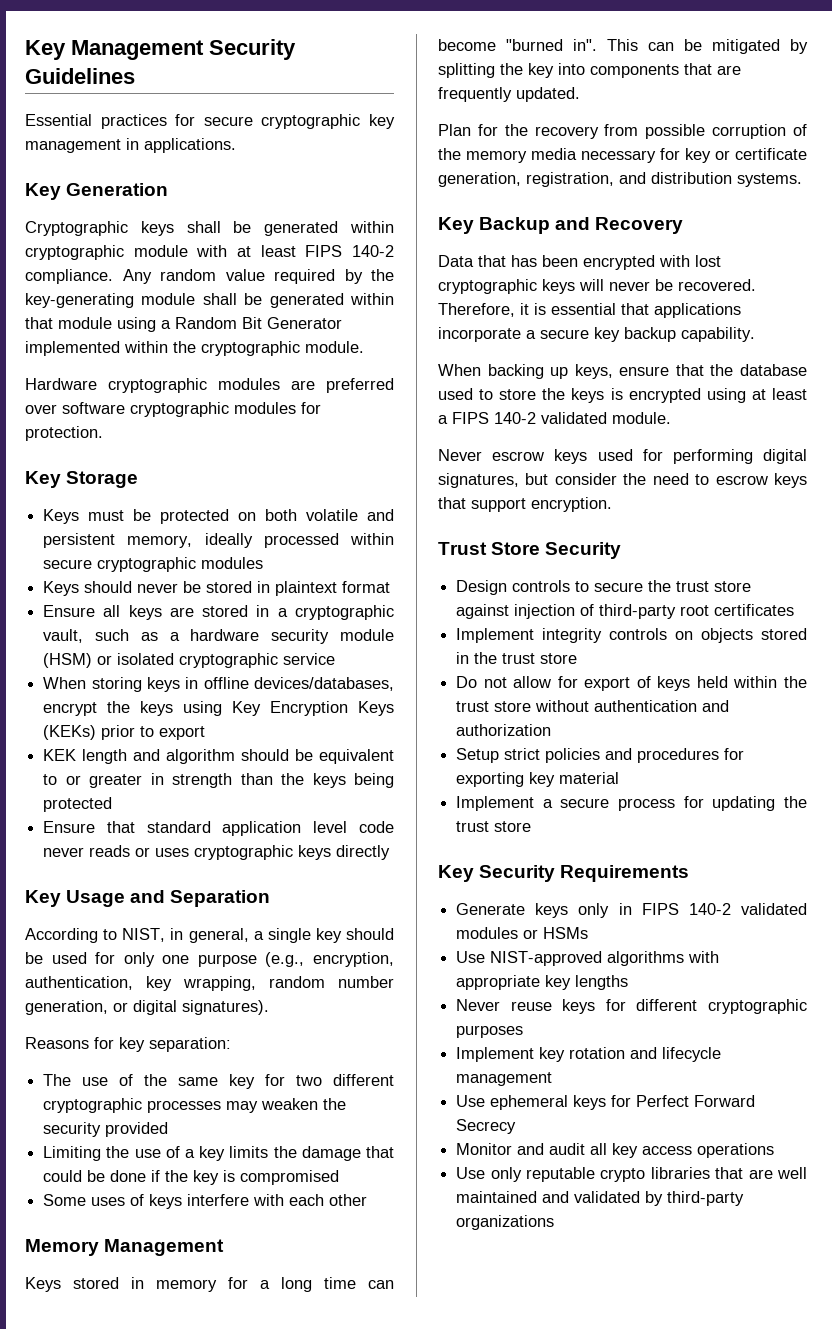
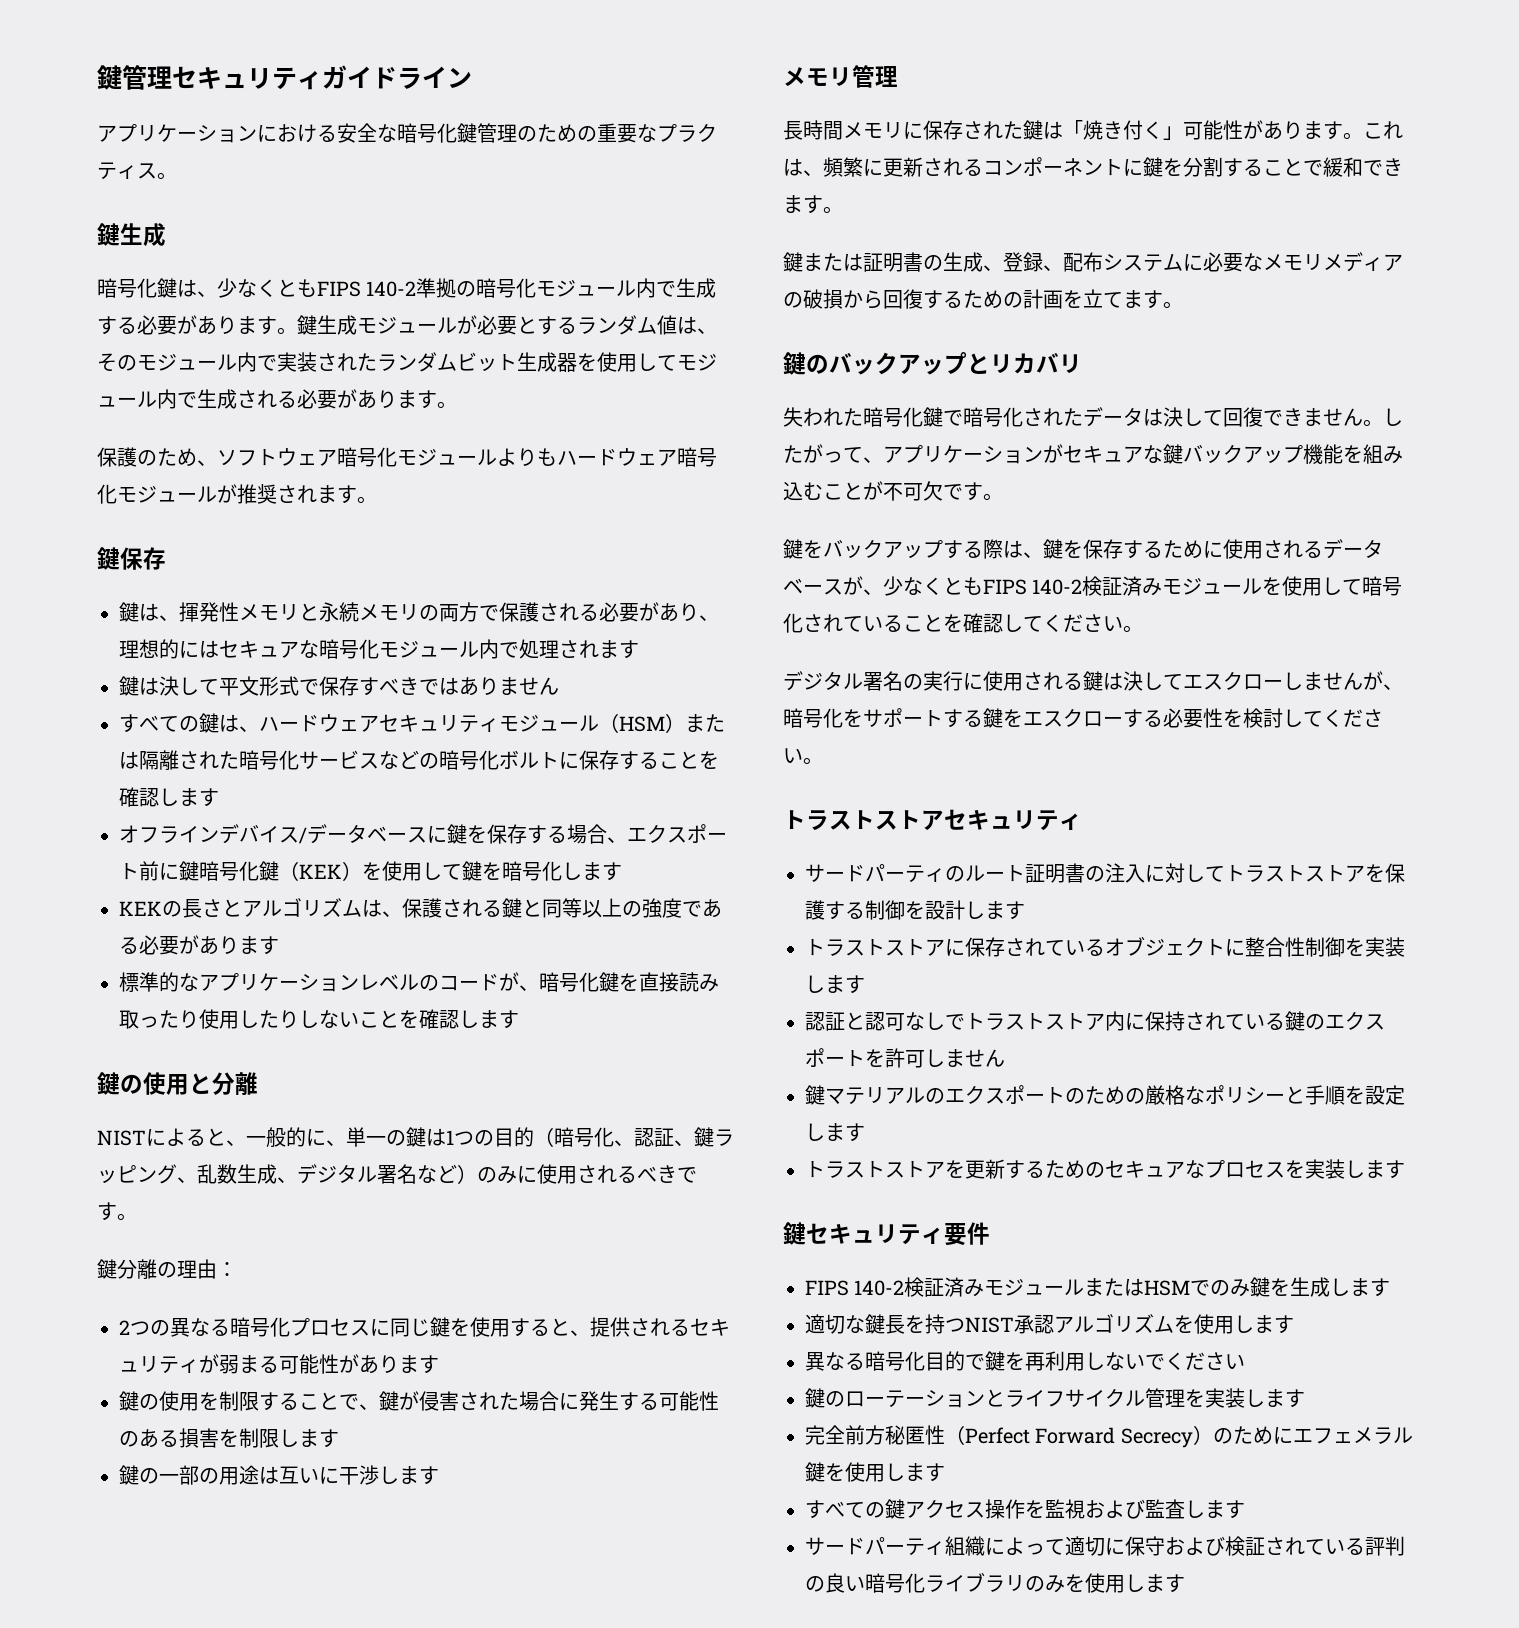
- Key Management Security Guidelines
- Essential practices for secure cryptographic key management in applications.
- Key Generation
- Cryptographic keys shall be generated within cryptographic module with at least FIPS 140-2 compliance. Any random value required by the key-generating module shall be generated within that module using a Random Bit Generator implemented within the cryptographic module.
- Hardware cryptographic modules are preferred over software cryptographic modules for protection.
- Key Storage
- Keys must be protected on both volatile and persistent memory, ideally processed within secure cryptographic modules
- Keys should never be stored in plaintext format
- Ensure all keys are stored in a cryptographic vault, such as a hardware security module (HSM) or isolated cryptographic service
- When storing keys in offline devices/databases, encrypt the keys using Key Encryption Keys (KEKs) prior to export
- KEK length and algorithm should be equivalent to or greater in strength than the keys being protected
- Ensure that standard application level code never reads or uses cryptographic keys directly
- Key Usage and Separation
- According to NIST, in general, a single key should be used for only one purpose (e.g., encryption, authentication, key wrapping, random number generation, or digital signatures).
- Reasons for key separation:
- The use of the same key for two different cryptographic processes may weaken the security provided
- Limiting the use of a key limits the damage that could be done if the key is compromised
- Some uses of keys interfere with each other
- Memory Management
- Keys stored in memory for a long time can become "burned in". This can be mitigated by splitting the key into components that are frequently updated.
- Plan for the recovery from possible corruption of the memory media necessary for key or certificate generation, registration, and distribution systems.
- Key Backup and Recovery
- Data that has been encrypted with lost cryptographic keys will never be recovered. Therefore, it is essential that applications incorporate a secure key backup capability.
- When backing up keys, ensure that the database used to store the keys is encrypted using at least a FIPS 140-2 validated module.
- Never escrow keys used for performing digital signatures, but consider the need to escrow keys that support encryption.
- Trust Store Security
- Design controls to secure the trust store against injection of third-party root certificates
- Implement integrity controls on objects stored in the trust store
- Do not allow for export of keys held within the trust store without authentication and authorization
- Setup strict policies and procedures for exporting key material
- Implement a secure process for updating the trust store
- Key Security Requirements
- Generate keys only in FIPS 140-2 validated modules or HSMs
- Use NIST-approved algorithms with appropriate key lengths
- Never reuse keys for different cryptographic purposes
- Implement key rotation and lifecycle management
- Use ephemeral keys for Perfect Forward Secrecy
- Monitor and audit all key access operations
- Use only reputable crypto libraries that are well maintained and validated by third-party organizations
+ 鍵管理セキュリティガイドライン
+ アプリケーションにおける安全な暗号化鍵管理のための重要なプラクティス。
+ 鍵生成
+ 暗号化鍵は、少なくともFIPS 140-2準拠の暗号化モジュール内で生成する必要があります。鍵生成モジュールが必要とするランダム値は、そのモジュール内で実装されたランダムビット生成器を使用してモジュール内で生成される必要があります。
+ 保護のため、ソフトウェア暗号化モジュールよりもハードウェア暗号化モジュールが推奨されます。
+ 鍵保存
+ 鍵は、揮発性メモリと永続メモリの両方で保護される必要があり、理想的にはセキュアな暗号化モジュール内で処理されます
+ 鍵は決して平文形式で保存すべきではありません
+ すべての鍵は、ハードウェアセキュリティモジュール（HSM）または隔離された暗号化サービスなどの暗号化ボルトに保存することを確認します
+ オフラインデバイス/データベースに鍵を保存する場合、エクスポート前に鍵暗号化鍵（KEK）を使用して鍵を暗号化します
+ KEKの長さとアルゴリズムは、保護される鍵と同等以上の強度である必要があります
+ 標準的なアプリケーションレベルのコードが、暗号化鍵を直接読み取ったり使用したりしないことを確認します
+ 鍵の使用と分離
+ NISTによると、一般的に、単一の鍵は1つの目的（暗号化、認証、鍵ラッピング、乱数生成、デジタル署名など）のみに使用されるべきです。
+ 鍵分離の理由：
+ 2つの異なる暗号化プロセスに同じ鍵を使用すると、提供されるセキュリティが弱まる可能性があります
+ 鍵の使用を制限することで、鍵が侵害された場合に発生する可能性のある損害を制限します
+ 鍵の一部の用途は互いに干渉します
+ メモリ管理
+ 長時間メモリに保存された鍵は「焼き付く」可能性があります。これは、頻繁に更新されるコンポーネントに鍵を分割することで緩和できます。
+ 鍵または証明書の生成、登録、配布システムに必要なメモリメディアの破損から回復するための計画を立てます。
+ 鍵のバックアップとリカバリ
+ 失われた暗号化鍵で暗号化されたデータは決して回復できません。したがって、アプリケーションがセキュアな鍵バックアップ機能を組み込むことが不可欠です。
+ 鍵をバックアップする際は、鍵を保存するために使用されるデータベースが、少なくともFIPS 140-2検証済みモジュールを使用して暗号化されていることを確認してください。
+ デジタル署名の実行に使用される鍵は決してエスクローしませんが、暗号化をサポートする鍵をエスクローする必要性を検討してください。
+ トラストストアセキュリティ
+ サードパーティのルート証明書の注入に対してトラストストアを保護する制御を設計します
+ トラストストアに保存されているオブジェクトに整合性制御を実装します
+ 認証と認可なしでトラストストア内に保持されている鍵のエクスポートを許可しません
+ 鍵マテリアルのエクスポートのための厳格なポリシーと手順を設定します
+ トラストストアを更新するためのセキュアなプロセスを実装します
+ 鍵セキュリティ要件
+ FIPS 140-2検証済みモジュールまたはHSMでのみ鍵を生成します
+ 適切な鍵長を持つNIST承認アルゴリズムを使用します
+ 異なる暗号化目的で鍵を再利用しないでください
+ 鍵のローテーションとライフサイクル管理を実装します
+ 完全前方秘匿性（Perfect Forward Secrecy）のためにエフェメラル鍵を使用します
+ すべての鍵アクセス操作を監視および監査します
+ サードパーティ組織によって適切に保守および検証されている評判の良い暗号化ライブラリのみを使用します

